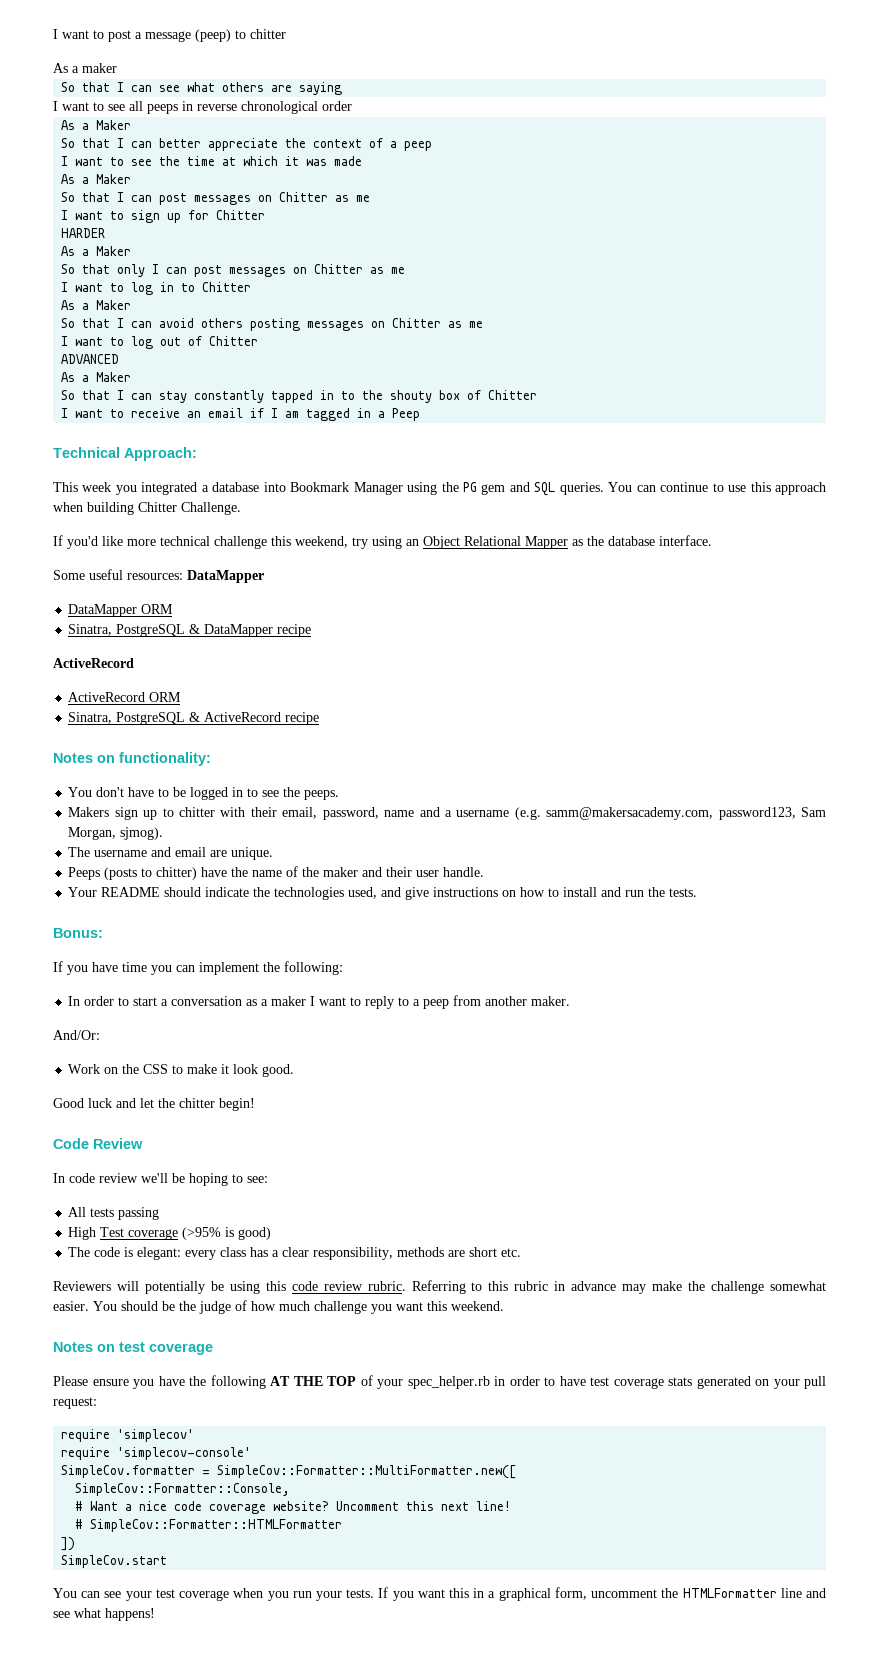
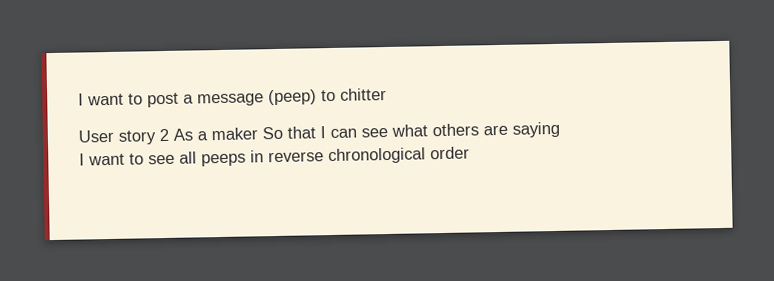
- As a maker
- So that I can see what others are saying
+ User story 2 As a maker So that I can see what others are saying
  I want to see all peeps in reverse chronological order
- As a Maker
- So that I can better appreciate the context of a peep
- I want to see the time at which it was made
- As a Maker
- So that I can post messages on Chitter as me
- I want to sign up for Chitter
- HARDER
- As a Maker
- So that only I can post messages on Chitter as me
- I want to log in to Chitter
- As a Maker
- So that I can avoid others posting messages on Chitter as me
- I want to log out of Chitter
- ADVANCED
- As a Maker
- So that I can stay constantly tapped in to the shouty box of Chitter
- I want to receive an email if I am tagged in a Peep
- Technical Approach:
- This week you integrated a database into Bookmark Manager using the PG gem and SQL queries. You can continue to use this approach when building Chitter Challenge.
- If you'd like more technical challenge this weekend, try using an Object Relational Mapper as the database interface.
- Some useful resources: DataMapper
- DataMapper ORM
- Sinatra, PostgreSQL & DataMapper recipe
- ActiveRecord
- ActiveRecord ORM
- Sinatra, PostgreSQL & ActiveRecord recipe
- Notes on functionality:
- You don't have to be logged in to see the peeps.
- Makers sign up to chitter with their email, password, name and a username (e.g. samm@makersacademy.com, password123, Sam Morgan, sjmog).
- The username and email are unique.
- Peeps (posts to chitter) have the name of the maker and their user handle.
- Your README should indicate the technologies used, and give instructions on how to install and run the tests.
- Bonus:
- If you have time you can implement the following:
- In order to start a conversation as a maker I want to reply to a peep from another maker.
- And/Or:
- Work on the CSS to make it look good.
- Good luck and let the chitter begin!
- Code Review
- In code review we'll be hoping to see:
- All tests passing
- High Test coverage (>95% is good)
- The code is elegant: every class has a clear responsibility, methods are short etc.
- Reviewers will potentially be using this code review rubric. Referring to this rubric in advance may make the challenge somewhat easier. You should be the judge of how much challenge you want this weekend.
- Notes on test coverage
- Please ensure you have the following AT THE TOP of your spec_helper.rb in order to have test coverage stats generated on your pull request:
- require 'simplecov'
- require 'simplecov-console'
- SimpleCov.formatter = SimpleCov::Formatter::MultiFormatter.new([
- SimpleCov::Formatter::Console,
- # Want a nice code coverage website? Uncomment this next line!
- # SimpleCov::Formatter::HTMLFormatter
- ])
- SimpleCov.start
- You can see your test coverage when you run your tests. If you want this in a graphical form, uncomment the HTMLFormatter line and see what happens!

